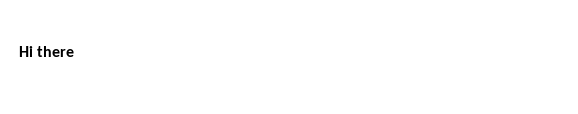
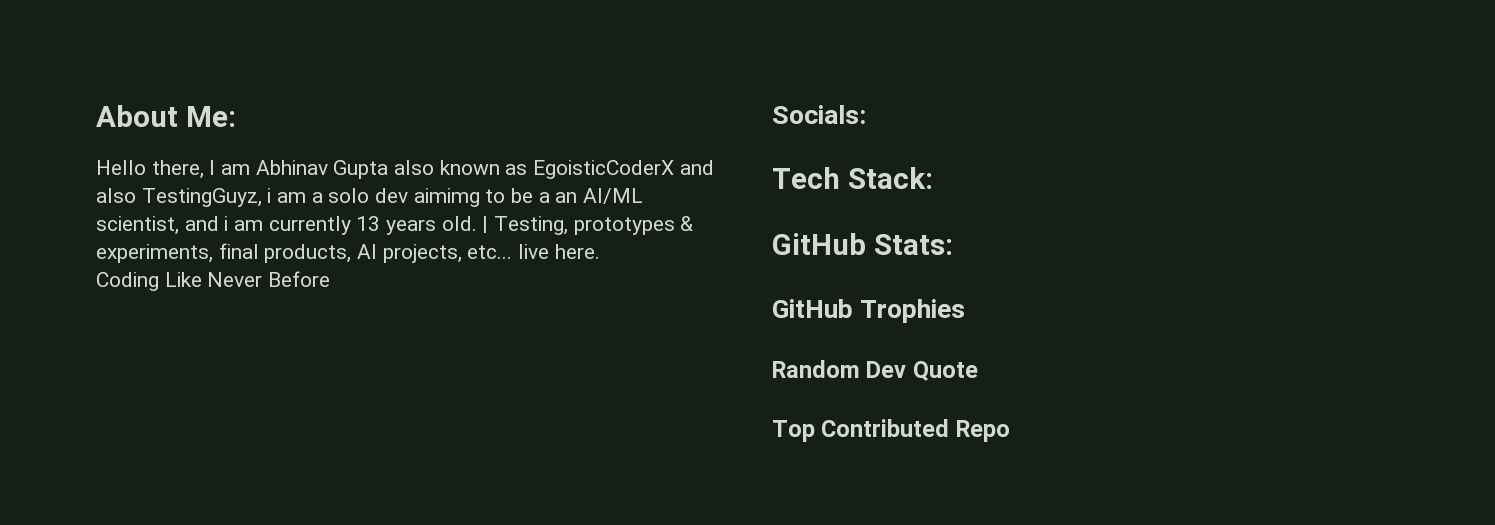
- Hi there
+ About Me:
+ Hello there, I am Abhinav Gupta also known as EgoisticCoderX and also TestingGuyz, i am a solo dev aimimg to be a an AI/ML scientist, and i am currently 13 years old. | Testing, prototypes & experiments, final products, AI projects, etc... live here.
+ Coding Like Never Before
+ Socials:
+ Tech Stack:
+ GitHub Stats:
+ GitHub Trophies
+ Random Dev Quote
+ Top Contributed Repo

